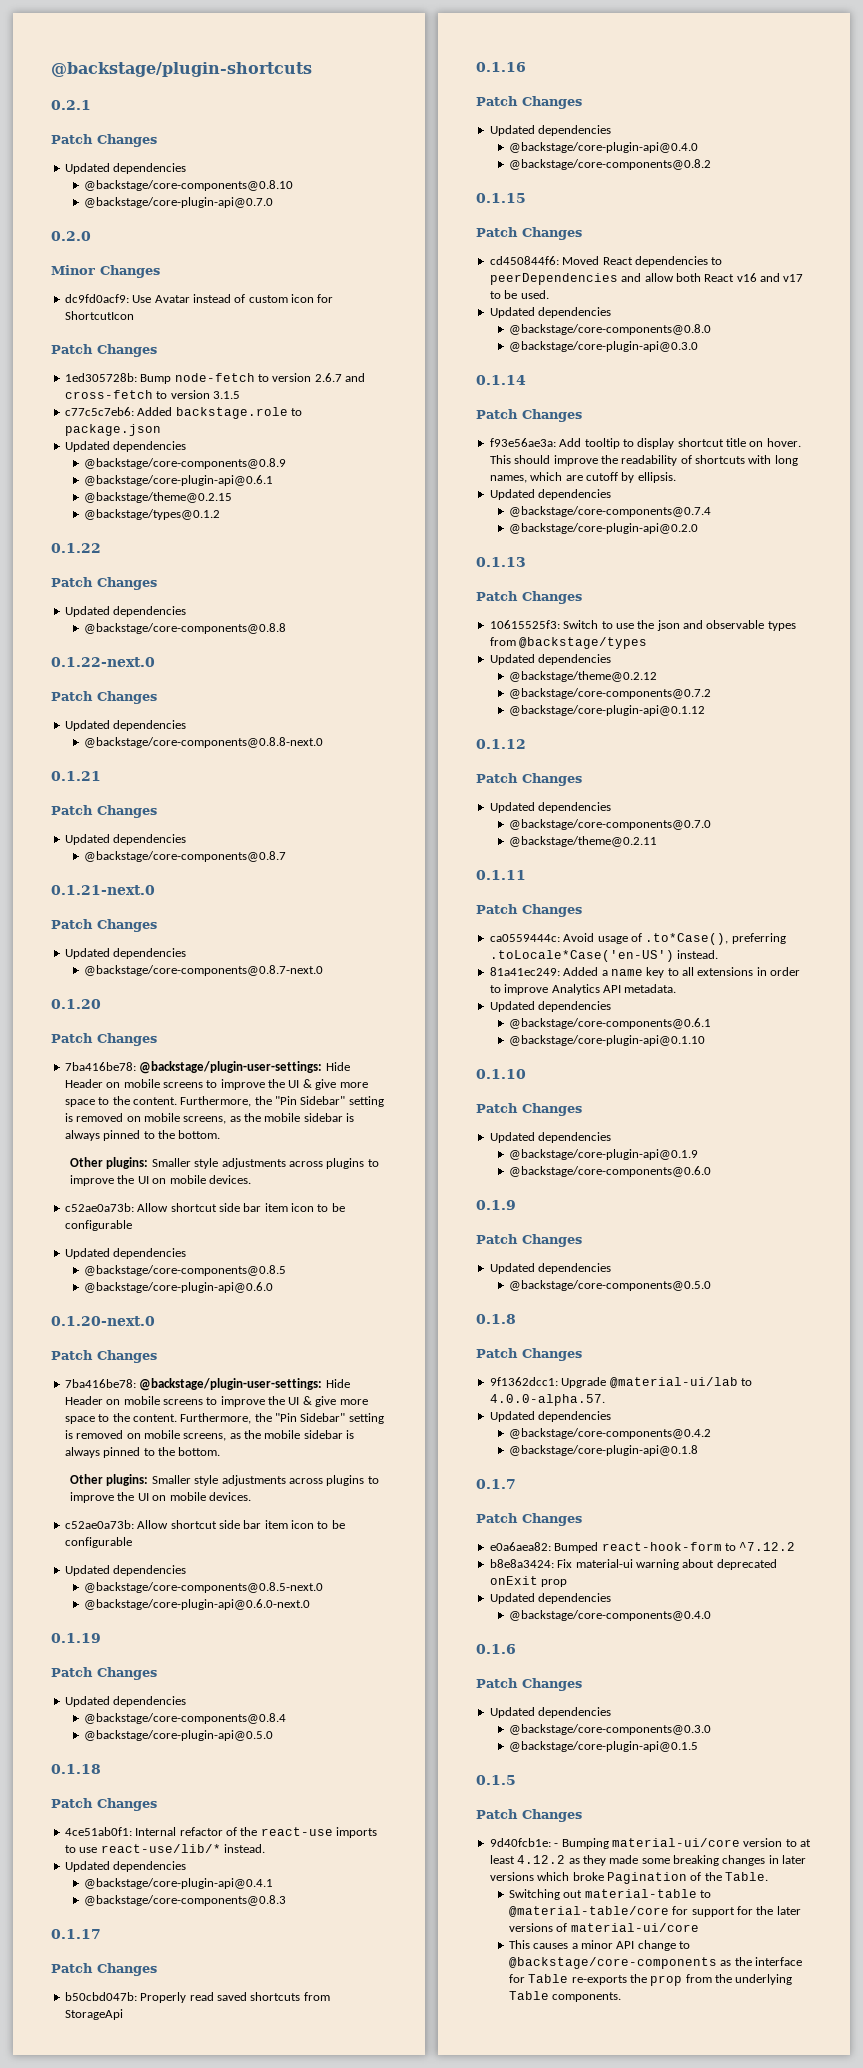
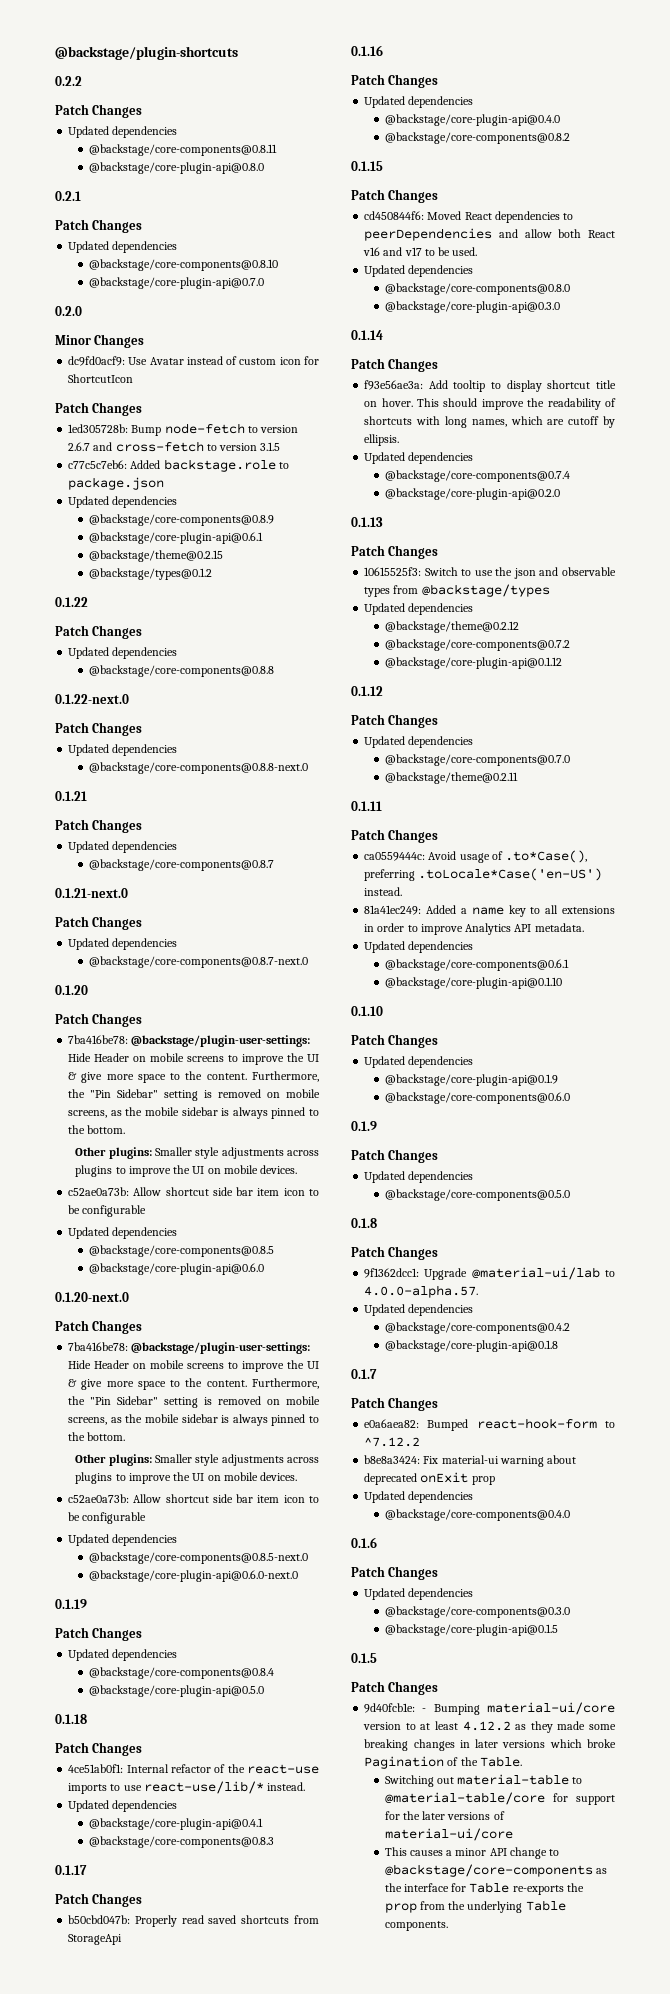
+ 0.2.2
+ Patch Changes
+ Updated dependencies
+ @backstage/core-components@0.8.11
+ @backstage/core-plugin-api@0.8.0

